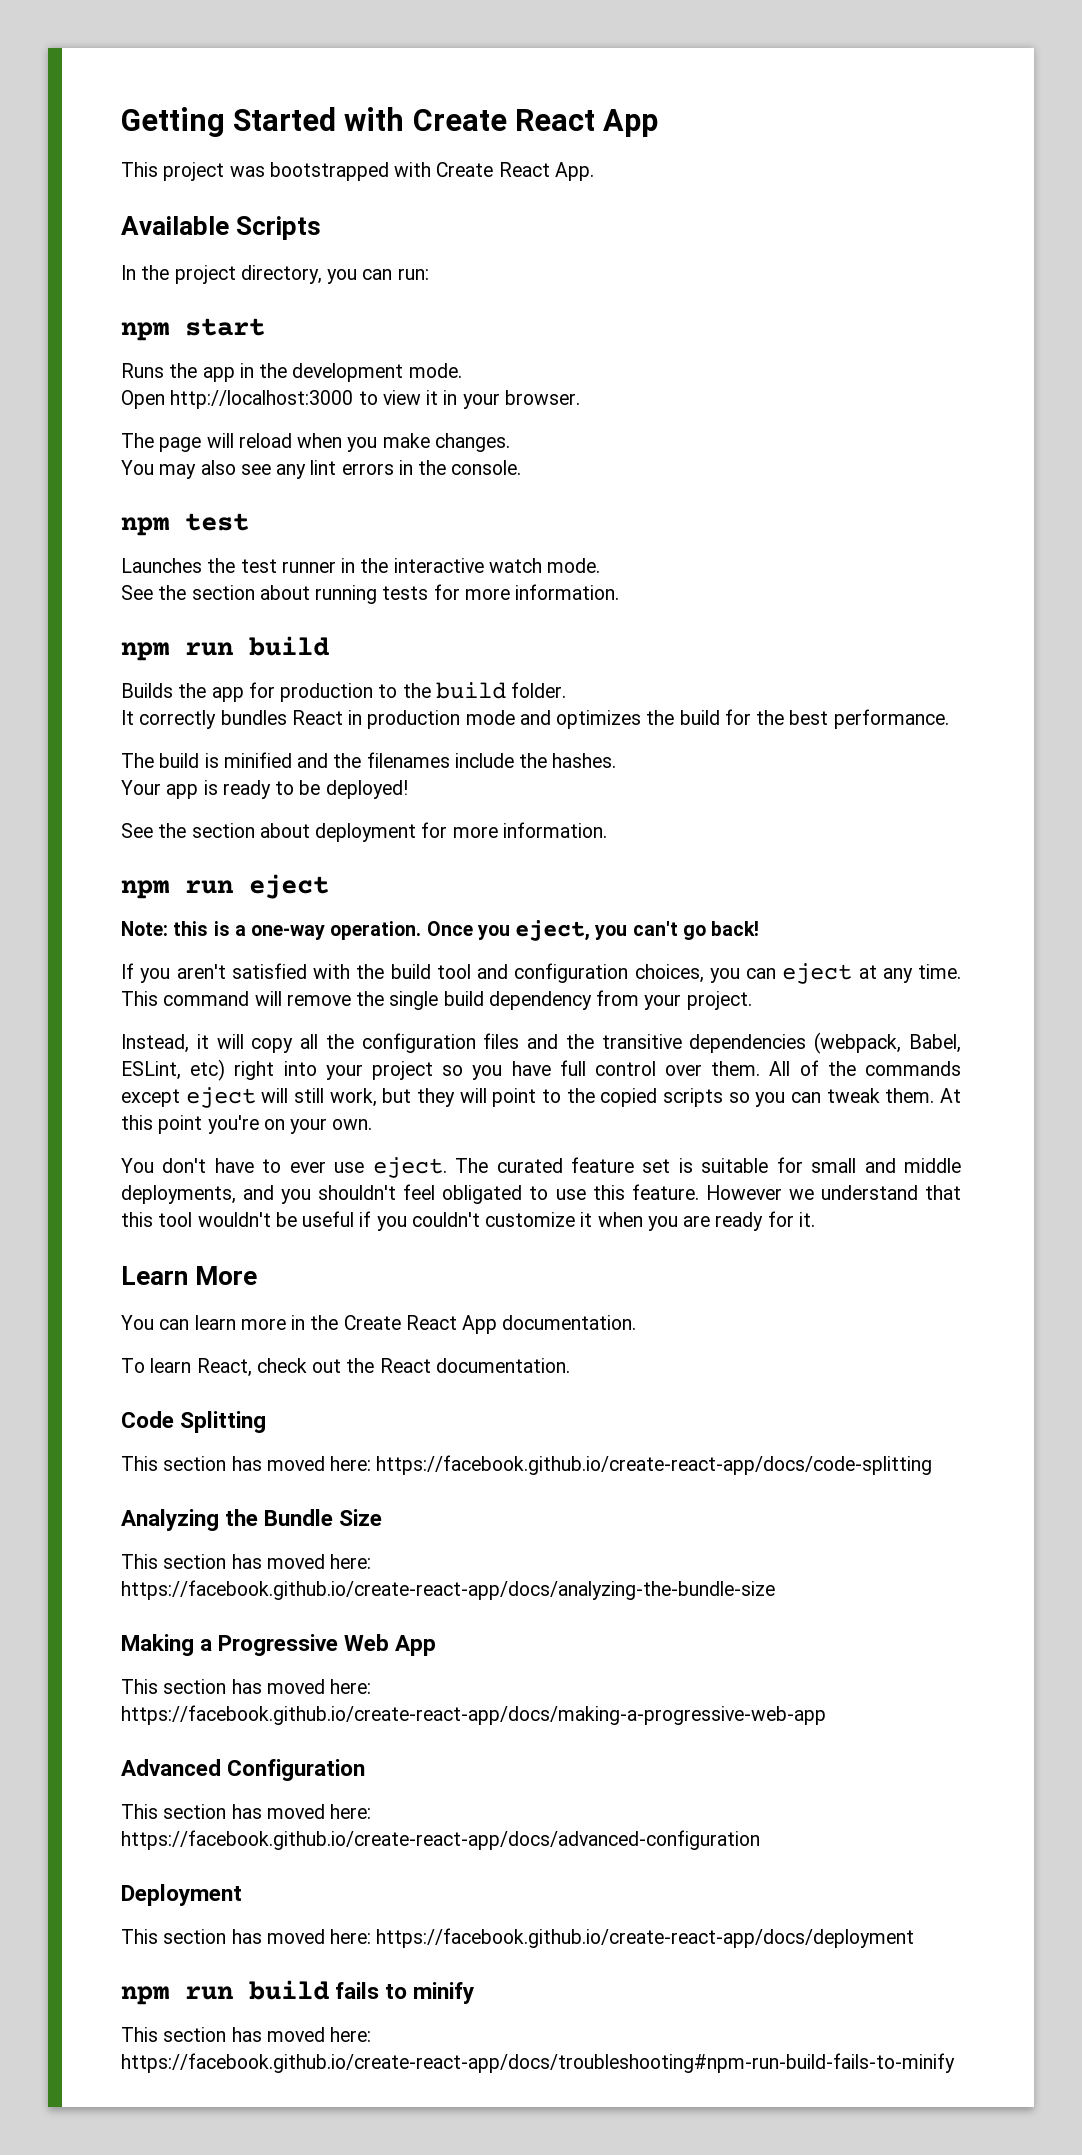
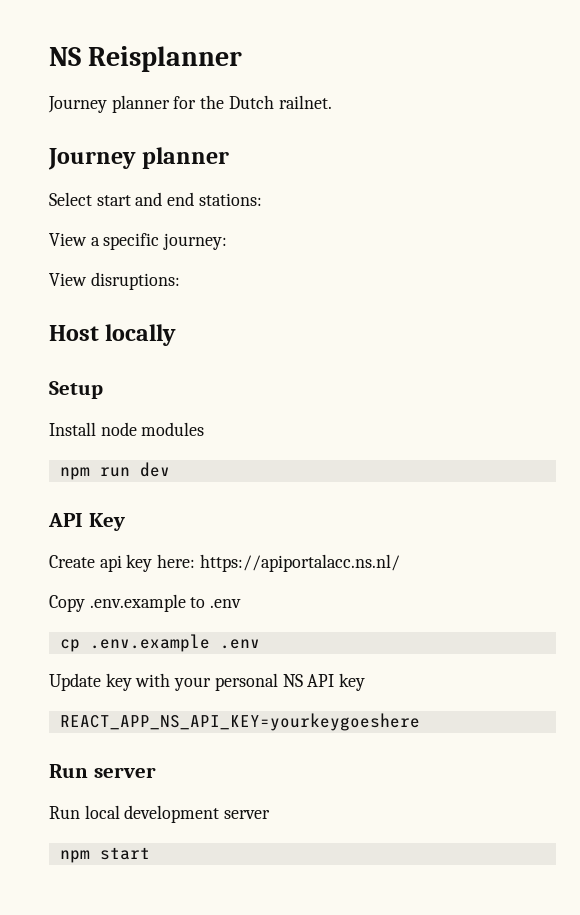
- Getting Started with Create React App
- This project was bootstrapped with Create React App.
- Available Scripts
- In the project directory, you can run:
+ NS Reisplanner
+ Journey planner for the Dutch railnet.
+ Journey planner
+ Select start and end stations:
+ View a specific journey:
+ View disruptions:
+ Host locally
+ Setup
+ Install node modules
+ npm run dev
+ API Key
+ Create api key here: https://apiportalacc.ns.nl/
+ Copy .env.example to .env
+ cp .env.example .env
+ Update key with your personal NS API key
+ REACT_APP_NS_API_KEY=yourkeygoeshere
+ Run server
+ Run local development server
  npm start
- Runs the app in the development mode.
- Open http://localhost:3000 to view it in your browser.
- The page will reload when you make changes.
- You may also see any lint errors in the console.
- npm test
- Launches the test runner in the interactive watch mode.
- See the section about running tests for more information.
- npm run build
- Builds the app for production to the build folder.
- It correctly bundles React in production mode and optimizes the build for the best performance.
- The build is minified and the filenames include the hashes.
- Your app is ready to be deployed!
- See the section about deployment for more information.
- npm run eject
- Note: this is a one-way operation. Once you eject, you can't go back!
- If you aren't satisfied with the build tool and configuration choices, you can eject at any time. This command will remove the single build dependency from your project.
- Instead, it will copy all the configuration files and the transitive dependencies (webpack, Babel, ESLint, etc) right into your project so you have full control over them. All of the commands except eject will still work, but they will point to the copied scripts so you can tweak them. At this point you're on your own.
- You don't have to ever use eject. The curated feature set is suitable for small and middle deployments, and you shouldn't feel obligated to use this feature. However we understand that this tool wouldn't be useful if you couldn't customize it when you are ready for it.
- Learn More
- You can learn more in the Create React App documentation.
- To learn React, check out the React documentation.
- Code Splitting
- This section has moved here: https://facebook.github.io/create-react-app/docs/code-splitting
- Analyzing the Bundle Size
- This section has moved here: https://facebook.github.io/create-react-app/docs/analyzing-the-bundle-size
- Making a Progressive Web App
- This section has moved here: https://facebook.github.io/create-react-app/docs/making-a-progressive-web-app
- Advanced Configuration
- This section has moved here: https://facebook.github.io/create-react-app/docs/advanced-configuration
- Deployment
- This section has moved here: https://facebook.github.io/create-react-app/docs/deployment
- npm run build fails to minify
- This section has moved here: https://facebook.github.io/create-react-app/docs/troubleshooting#npm-run-build-fails-to-minify

